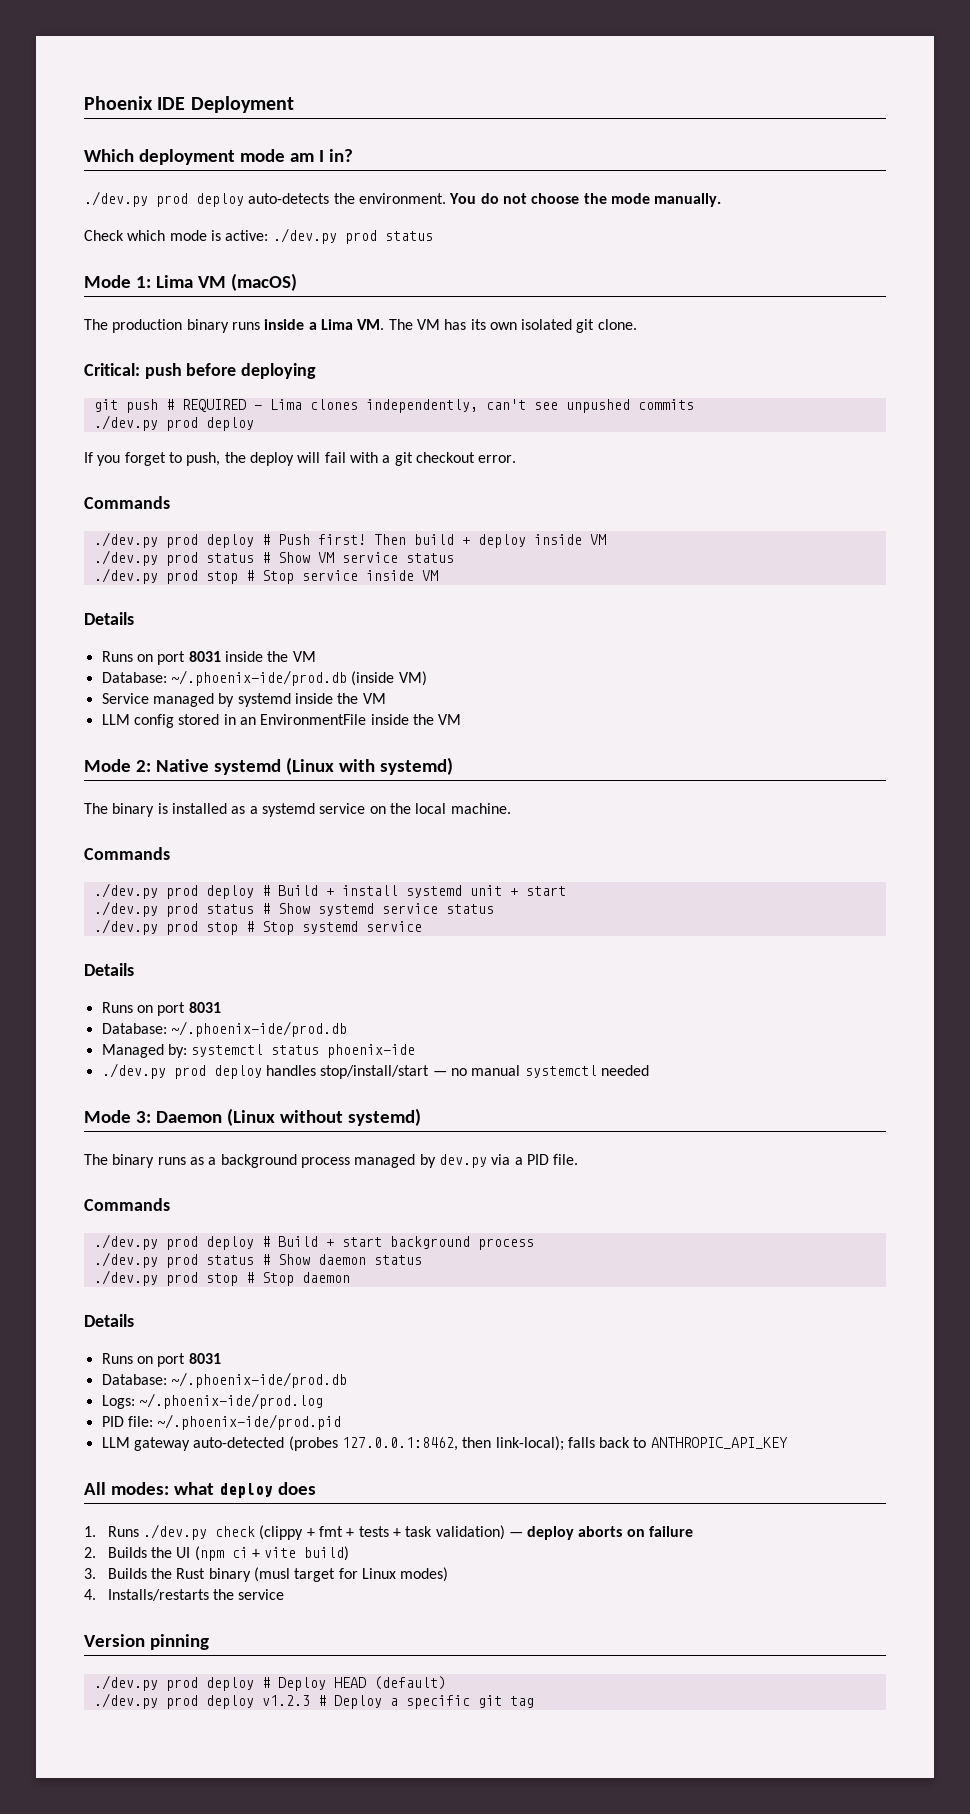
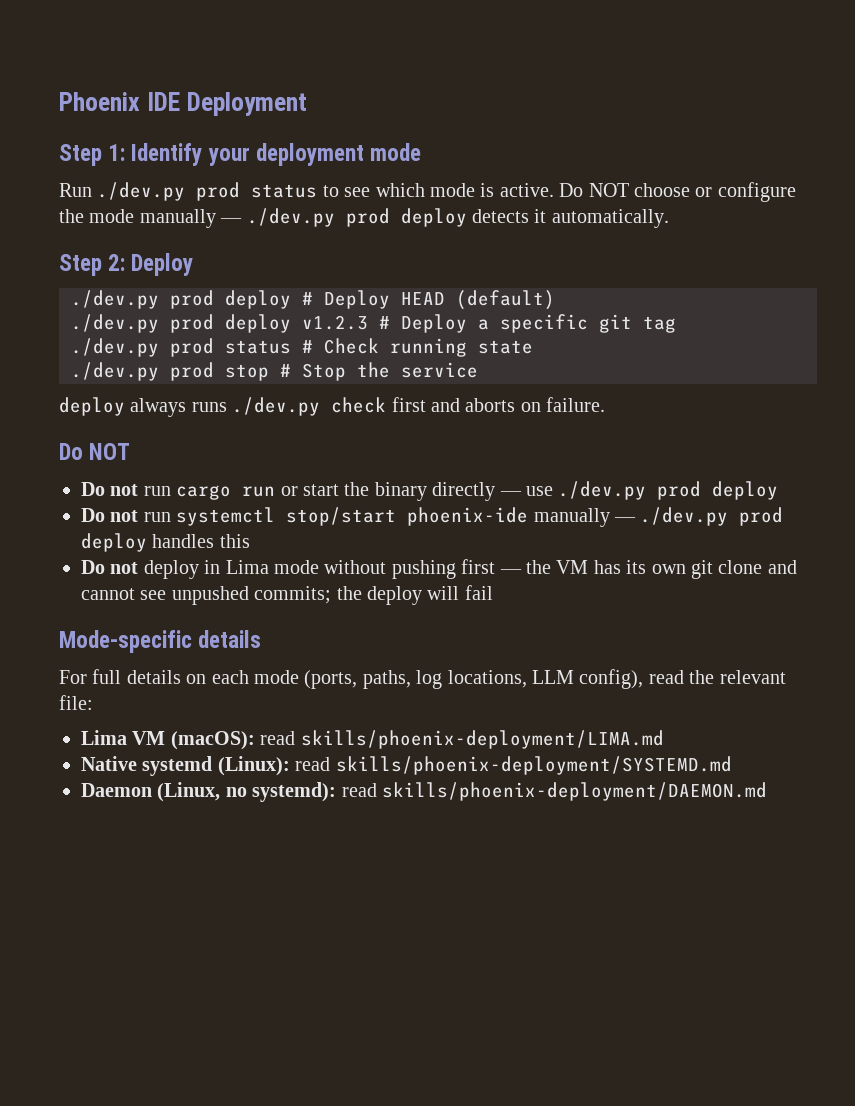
- Which deployment mode am I in?
- ./dev.py prod deploy auto-detects the environment. You do not choose the mode manually.
- Check which mode is active: ./dev.py prod status
- Mode 1: Lima VM (macOS)
- The production binary runs inside a Lima VM. The VM has its own isolated git clone.
- Critical: push before deploying
- git push # REQUIRED — Lima clones independently, can't see unpushed commits
- ./dev.py prod deploy
- If you forget to push, the deploy will fail with a git checkout error.
- Commands
- ./dev.py prod deploy # Push first! Then build + deploy inside VM
- ./dev.py prod status # Show VM service status
- ./dev.py prod stop # Stop service inside VM
- Details
- Runs on port 8031 inside the VM
- Database: ~/.phoenix-ide/prod.db (inside VM)
- Service managed by systemd inside the VM
- LLM config stored in an EnvironmentFile inside the VM
- Mode 2: Native systemd (Linux with systemd)
- The binary is installed as a systemd service on the local machine.
- Commands
- ./dev.py prod deploy # Build + install systemd unit + start
- ./dev.py prod status # Show systemd service status
- ./dev.py prod stop # Stop systemd service
- Details
- Runs on port 8031
- Database: ~/.phoenix-ide/prod.db
- Managed by: systemctl status phoenix-ide
- ./dev.py prod deploy handles stop/install/start — no manual systemctl needed
- Mode 3: Daemon (Linux without systemd)
- The binary runs as a background process managed by dev.py via a PID file.
- Commands
- ./dev.py prod deploy # Build + start background process
- ./dev.py prod status # Show daemon status
- ./dev.py prod stop # Stop daemon
- Details
- Runs on port 8031
- Database: ~/.phoenix-ide/prod.db
- Logs: ~/.phoenix-ide/prod.log
- PID file: ~/.phoenix-ide/prod.pid
- LLM gateway auto-detected (probes 127.0.0.1:8462, then link-local); falls back to ANTHROPIC_API_KEY
- All modes: what deploy does
- 1. Runs ./dev.py check (clippy + fmt + tests + task validation) — deploy aborts on failure
- 2. Builds the UI (npm ci + vite build)
- 3. Builds the Rust binary (musl target for Linux modes)
- 4. Installs/restarts the service
- Version pinning
+ Step 1: Identify your deployment mode
+ Run ./dev.py prod status to see which mode is active. Do NOT choose or configure the mode manually — ./dev.py prod deploy detects it automatically.
+ Step 2: Deploy
+ ./dev.py prod status # Check running state
+ ./dev.py prod stop # Stop the service
+ deploy always runs ./dev.py check first and aborts on failure.
+ Do NOT
+ Do not run cargo run or start the binary directly — use ./dev.py prod deploy
+ Do not run systemctl stop/start phoenix-ide manually — ./dev.py prod deploy handles this
+ Do not deploy in Lima mode without pushing first — the VM has its own git clone and cannot see unpushed commits; the deploy will fail
+ Mode-specific details
+ For full details on each mode (ports, paths, log locations, LLM config), read the relevant file:
+ Lima VM (macOS): read skills/phoenix-deployment/LIMA.md
+ Native systemd (Linux): read skills/phoenix-deployment/SYSTEMD.md
+ Daemon (Linux, no systemd): read skills/phoenix-deployment/DAEMON.md

